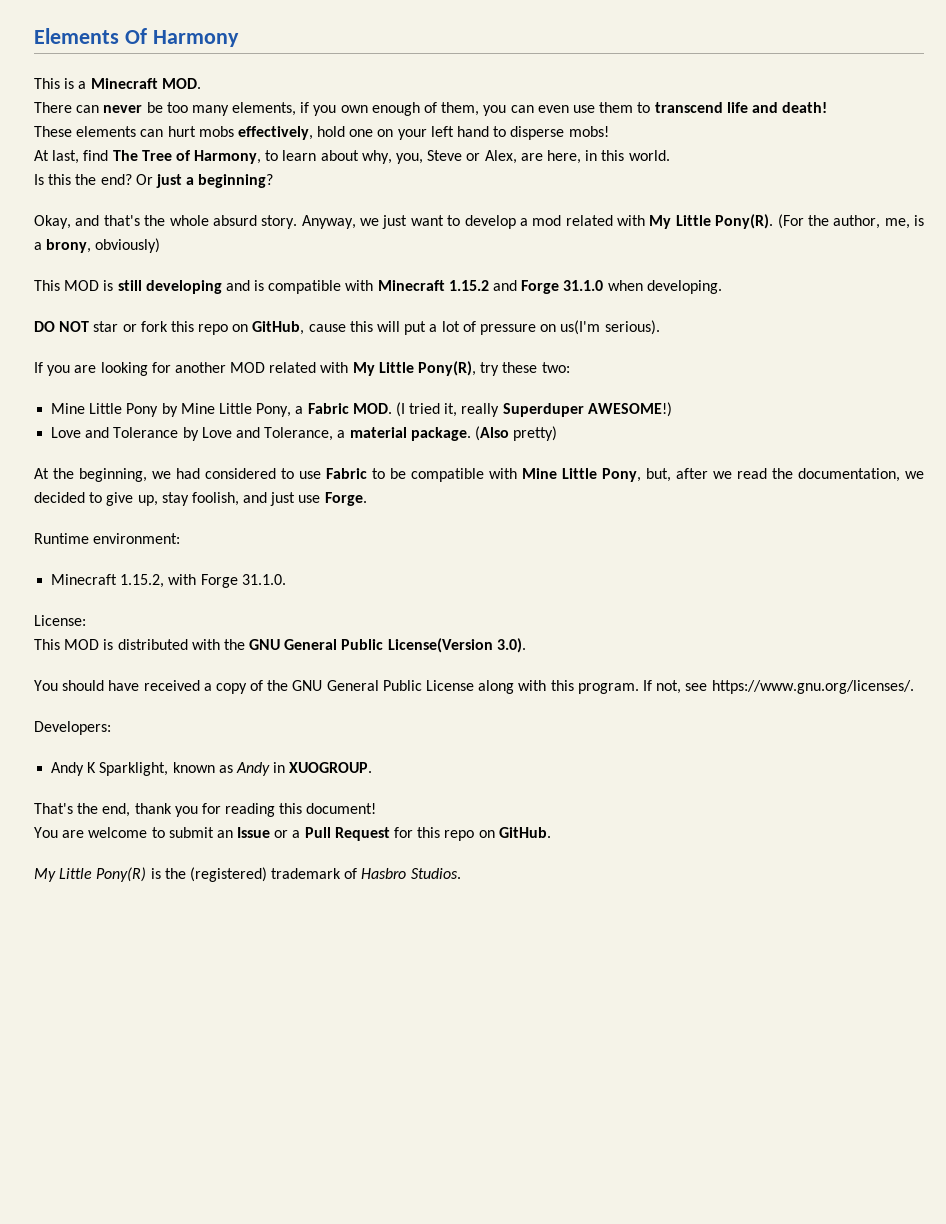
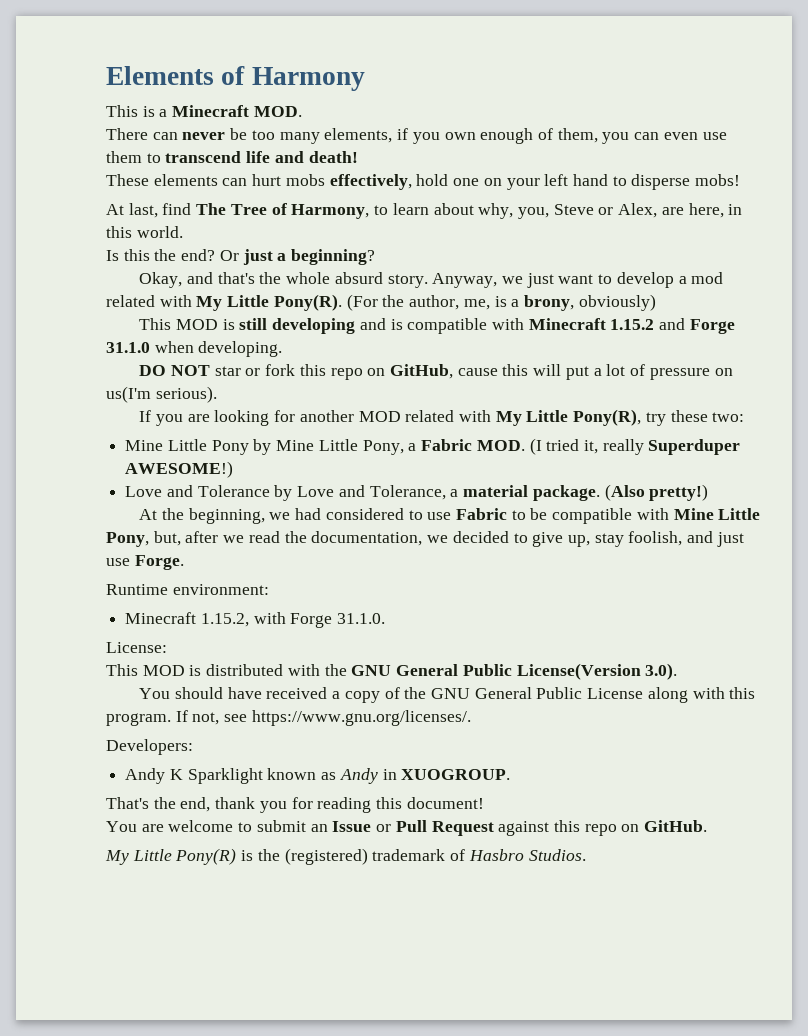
- Elements Of Harmony
+ Elements of Harmony
- (Also pretty)
+ (Also pretty!)
- Andy K Sparklight, known as Andy in XUOGROUP.
+ Andy K Sparklight known as Andy in XUOGROUP.
- You are welcome to submit an Issue or a Pull Request for this repo on GitHub.
+ You are welcome to submit an Issue or Pull Request against this repo on GitHub.

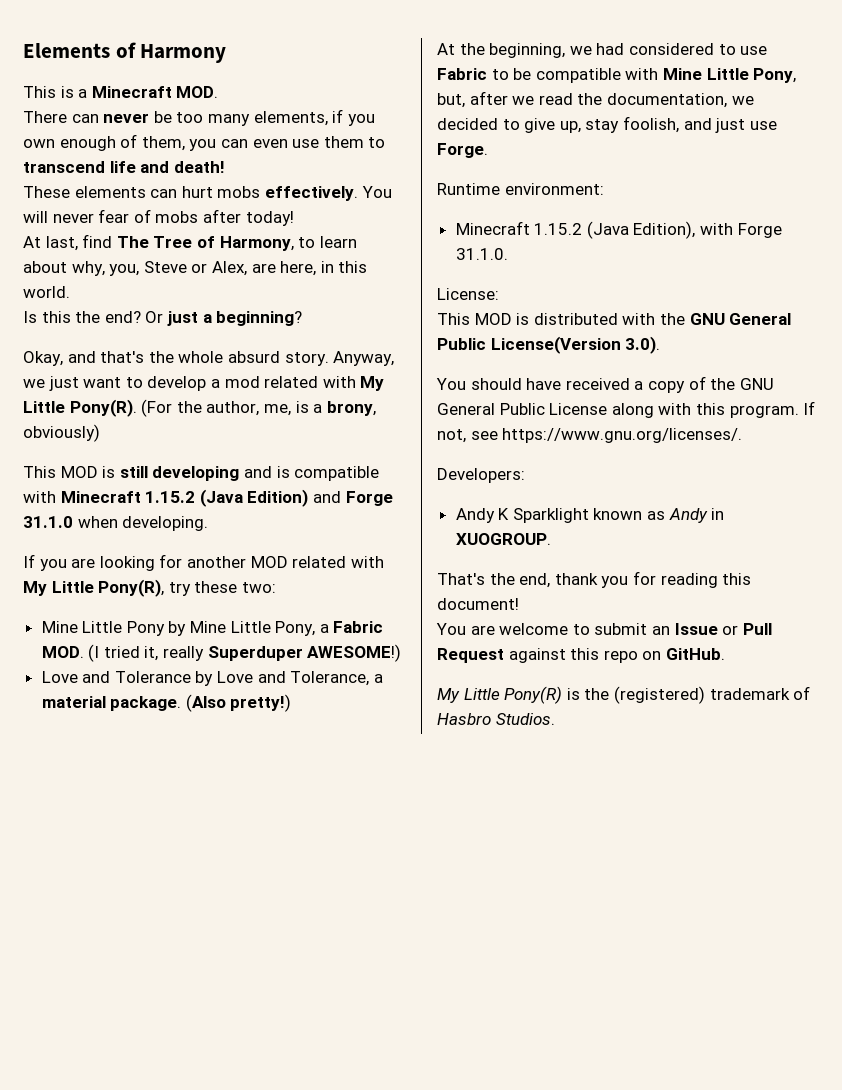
- These elements can hurt mobs effectively, hold one on your left hand to disperse mobs!
+ These elements can hurt mobs effectively. You will never fear of mobs after today!
- This MOD is still developing and is compatible with Minecraft 1.15.2 and Forge 31.1.0 when developing.
+ This MOD is still developing and is compatible with Minecraft 1.15.2 (Java Edition) and Forge 31.1.0 when developing.
- DO NOT star or fork this repo on GitHub, cause this will put a lot of pressure on us(I'm serious).
- Minecraft 1.15.2, with Forge 31.1.0.
+ Minecraft 1.15.2 (Java Edition), with Forge 31.1.0.

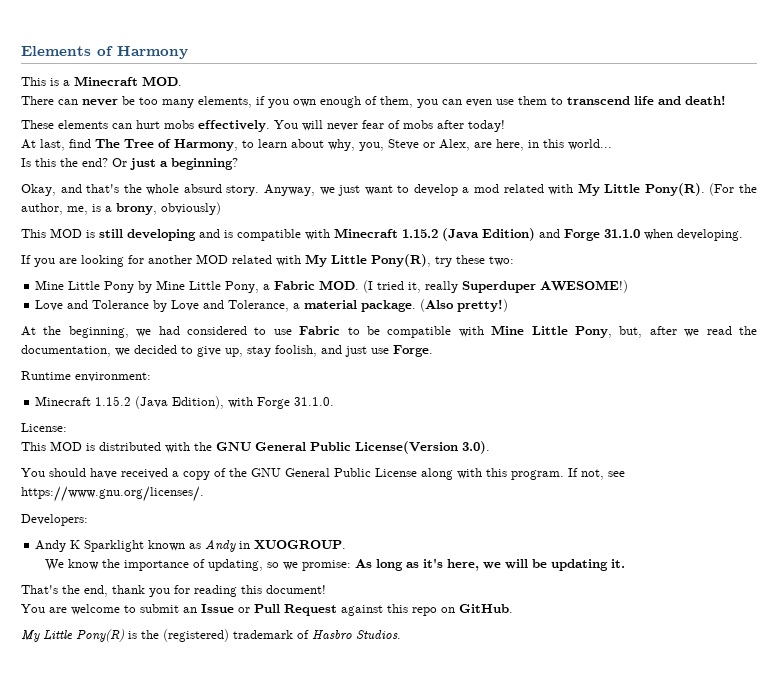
- At last, find The Tree of Harmony, to learn about why, you, Steve or Alex, are here, in this world.
+ At last, find The Tree of Harmony, to learn about why, you, Steve or Alex, are here, in this world...
+ We know the importance of updating, so we promise: As long as it's here, we will be updating it.

